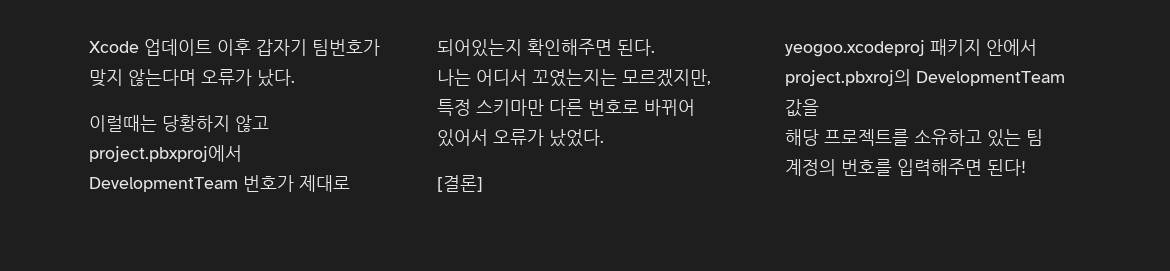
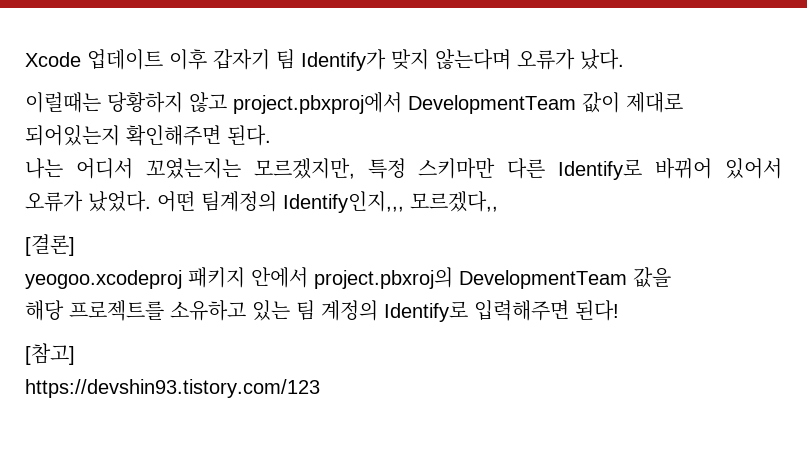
- Xcode 업데이트 이후 갑자기 팀번호가 맞지 않는다며 오류가 났다.
+ Xcode 업데이트 이후 갑자기 팀 Identify가 맞지 않는다며 오류가 났다.
- 이럴때는 당황하지 않고 project.pbxproj에서 DevelopmentTeam 번호가 제대로 되어있는지 확인해주면 된다.
+ 이럴때는 당황하지 않고 project.pbxproj에서 DevelopmentTeam 값이 제대로 되어있는지 확인해주면 된다.
- 나는 어디서 꼬였는지는 모르겠지만, 특정 스키마만 다른 번호로 바뀌어 있어서 오류가 났었다.
+ 나는 어디서 꼬였는지는 모르겠지만, 특정 스키마만 다른 Identify로 바뀌어 있어서 오류가 났었다. 어떤 팀계정의 Identify인지,,, 모르겠다,,
- 해당 프로젝트를 소유하고 있는 팀 계정의 번호를 입력해주면 된다!
+ 해당 프로젝트를 소유하고 있는 팀 계정의 Identify로 입력해주면 된다!
+ [참고]
+ https://devshin93.tistory.com/123

